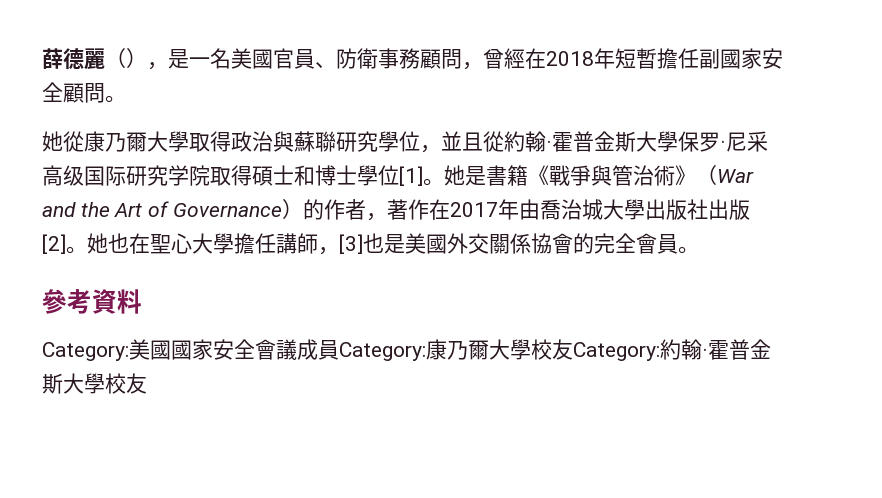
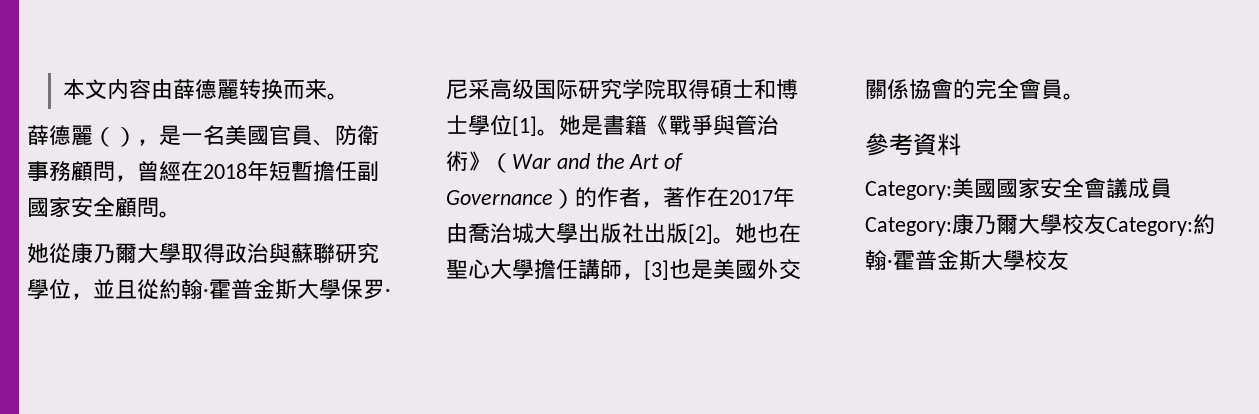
+ 本文内容由薛德麗转换而来。

